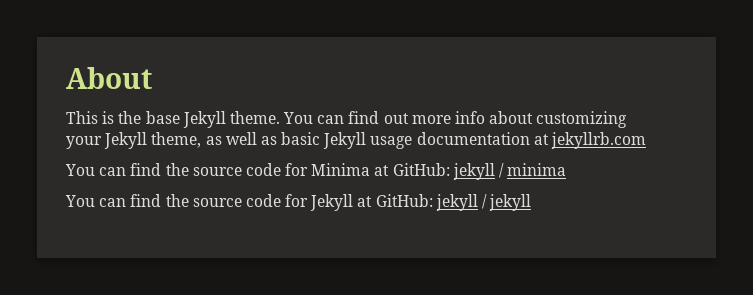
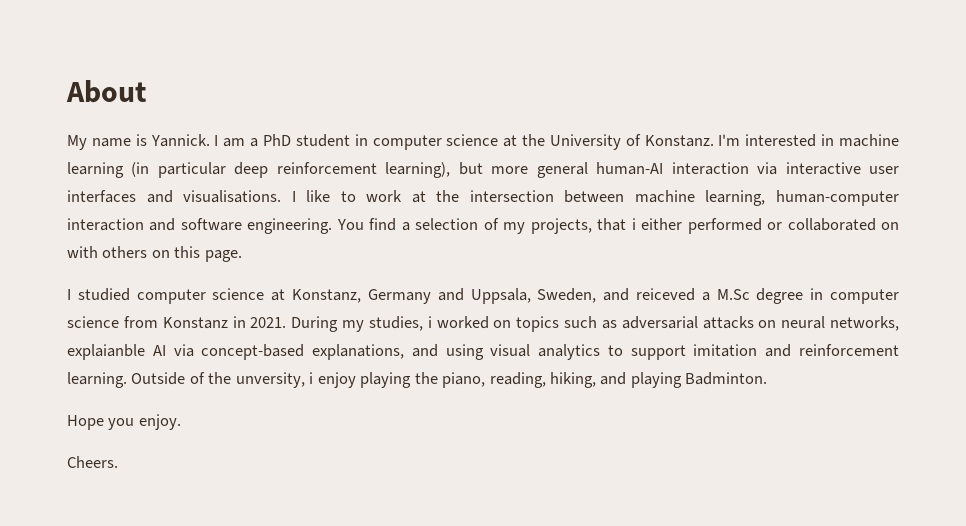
- This is the base Jekyll theme. You can find out more info about customizing your Jekyll theme, as well as basic Jekyll usage documentation at jekyllrb.com
- You can find the source code for Minima at GitHub: jekyll / minima
- You can find the source code for Jekyll at GitHub: jekyll / jekyll
+ My name is Yannick. I am a PhD student in computer science at the University of Konstanz. I'm interested in machine learning (in particular deep reinforcement learning), but more general human-AI interaction via interactive user interfaces and visualisations. I like to work at the intersection between machine learning, human-computer interaction and software engineering. You find a selection of my projects, that i either performed or collaborated on with others on this page.
+ I studied computer science at Konstanz, Germany and Uppsala, Sweden, and reiceved a M.Sc degree in computer science from Konstanz in 2021. During my studies, i worked on topics such as adversarial attacks on neural networks, explaianble AI via concept-based explanations, and using visual analytics to support imitation and reinforcement learning. Outside of the unversity, i enjoy playing the piano, reading, hiking, and playing Badminton.
+ Hope you enjoy.
+ Cheers.

